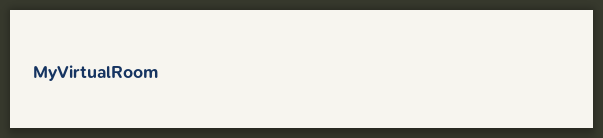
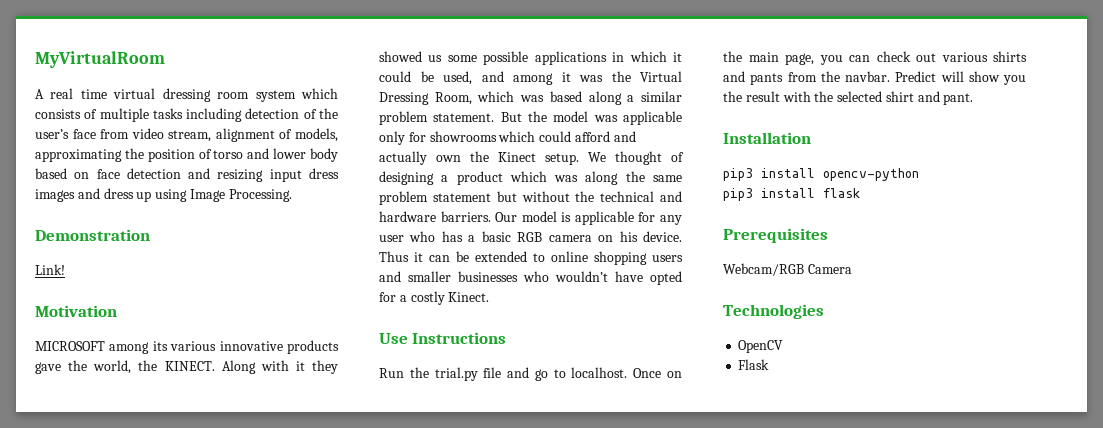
+ A real time virtual dressing room system which consists of multiple tasks including detection of the user’s face from video stream, alignment of models, approximating the position of torso and lower body based on face detection and resizing input dress images and dress up using Image Processing.
+ Demonstration
+ Link!
+ Motivation
+ MICROSOFT among its various innovative products gave the world, the KINECT. Along with it they showed us some possible applications in which it could be used, and among it was the Virtual Dressing Room, which was based along a similar problem statement. But the model was applicable only for showrooms which could afford and actually own the Kinect setup. We thought of designing a product which was along the same problem statement but without the technical and hardware barriers. Our model is applicable for any user who has a basic RGB camera on his device. Thus it can be extended to online shopping users and smaller businesses who wouldn’t have opted for a costly Kinect.
+ Use Instructions
+ Run the trial.py file and go to localhost. Once on the main page, you can check out various shirts and pants from the navbar. Predict will show you the result with the selected shirt and pant.
+ Installation
+ pip3 install opencv-python
+ pip3 install flask
+ Prerequisites
+ Webcam/RGB Camera
+ Technologies
+ OpenCV
+ Flask

